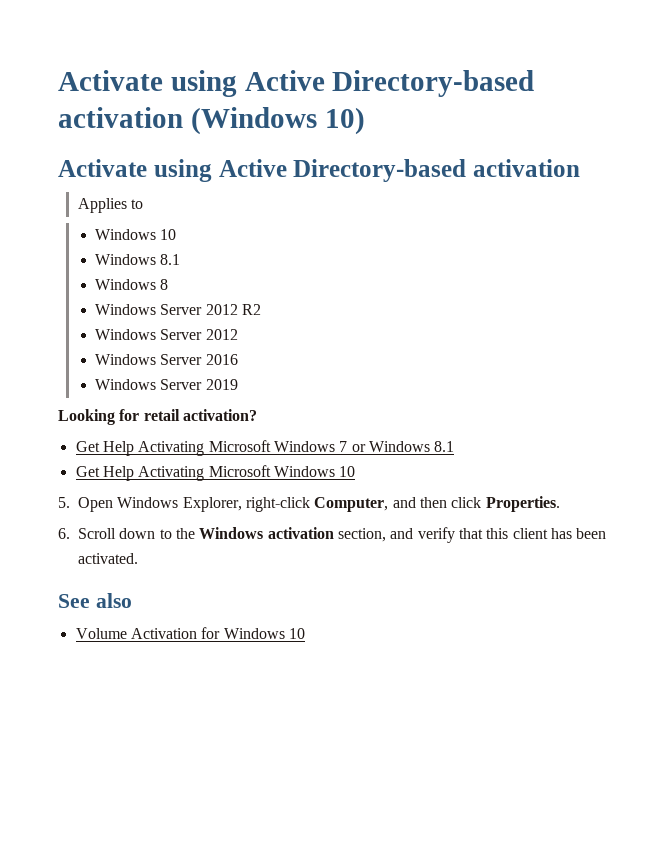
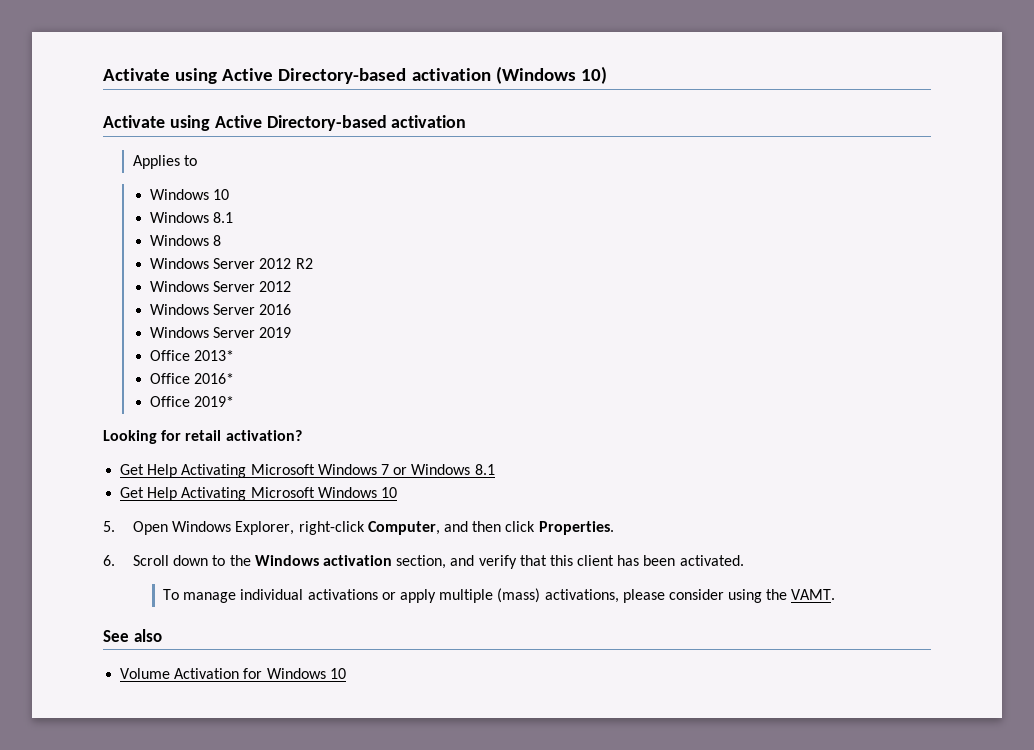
+ Office 2013*
+ Office 2016*
+ Office 2019*
+ To manage individual activations or apply multiple (mass) activations, please consider using the VAMT.

